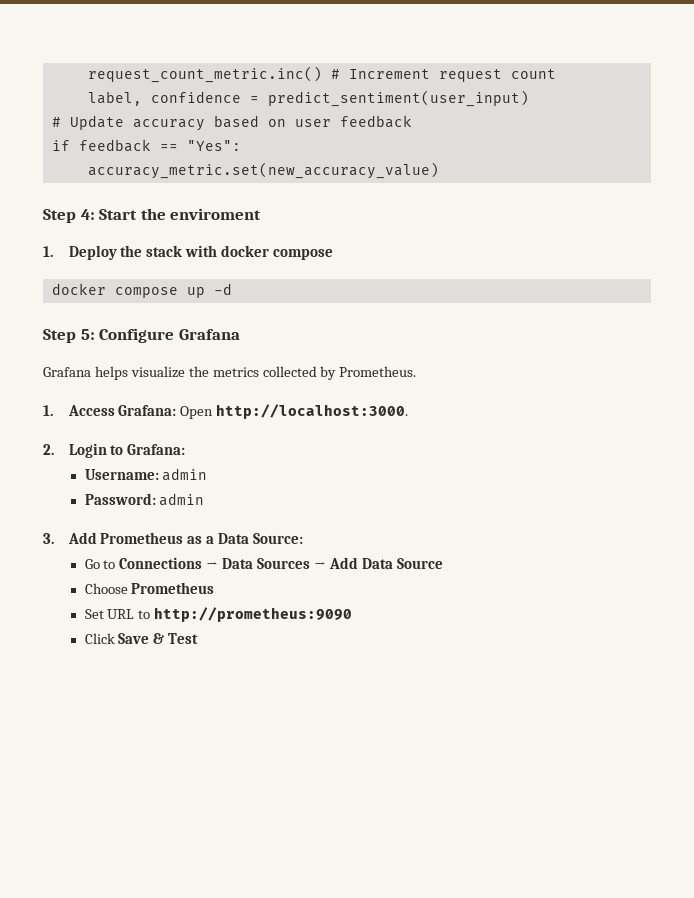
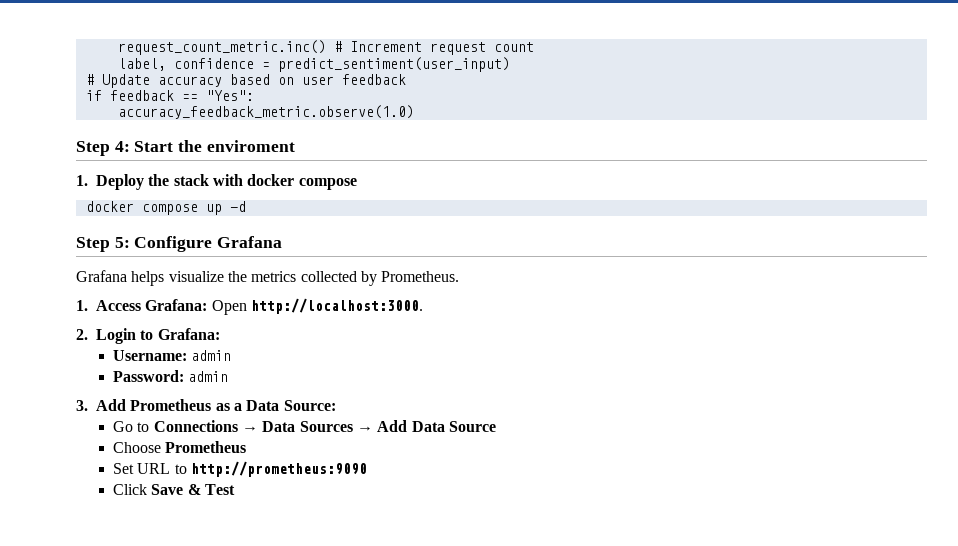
- accuracy_metric.set(new_accuracy_value)
+ accuracy_feedback_metric.observe(1.0)

